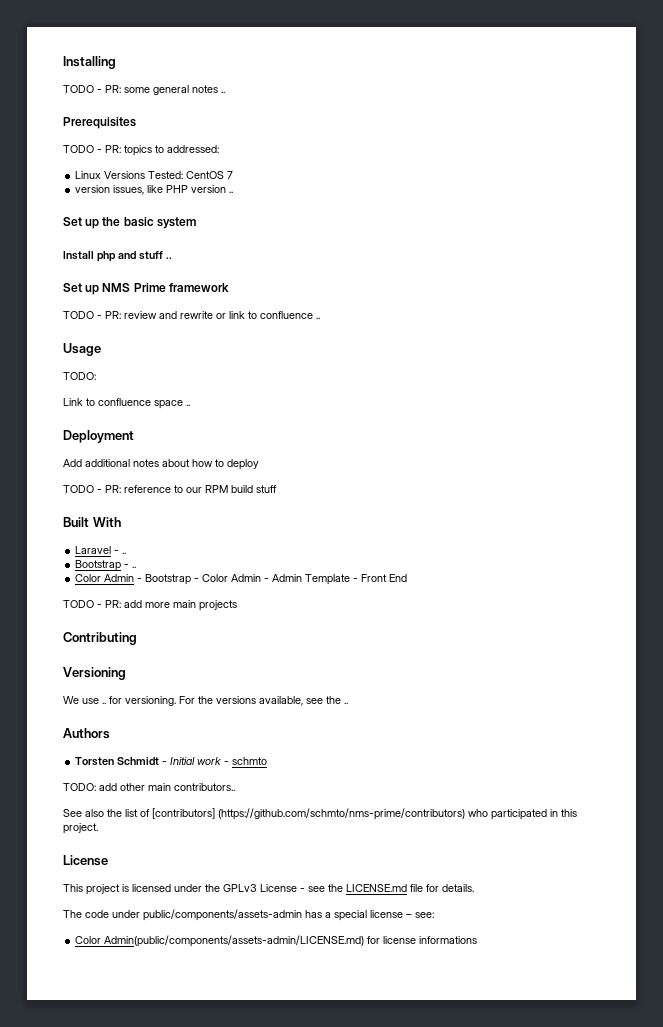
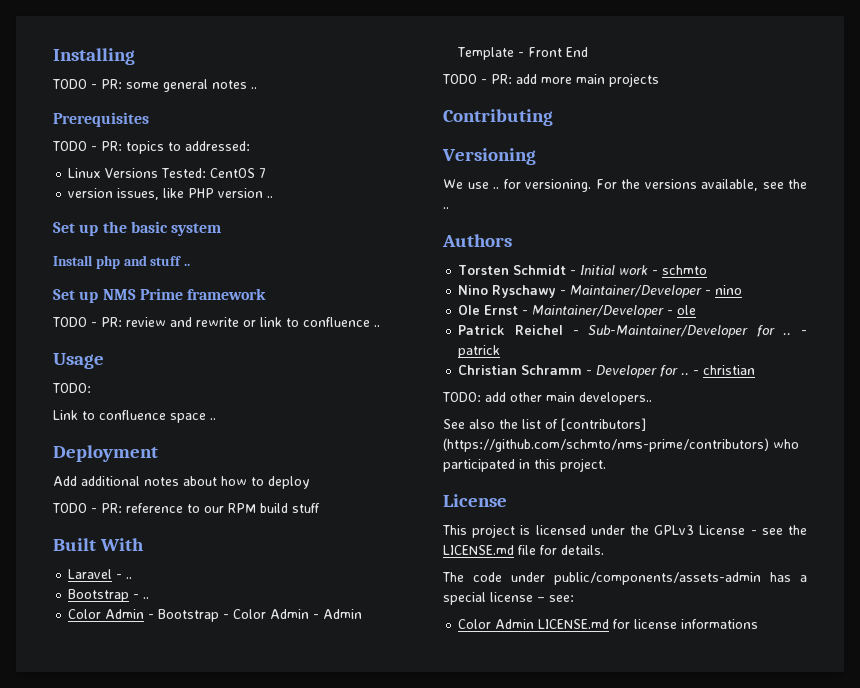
+ Nino Ryschawy - Maintainer/Developer - nino
+ Ole Ernst - Maintainer/Developer - ole
+ Patrick Reichel - Sub-Maintainer/Developer for .. - patrick
+ Christian Schramm - Developer for .. - christian
- TODO: add other main contributors..
+ TODO: add other main developers..
- Color Admin(public/components/assets-admin/LICENSE.md) for license informations
+ Color Admin LICENSE.md for license informations

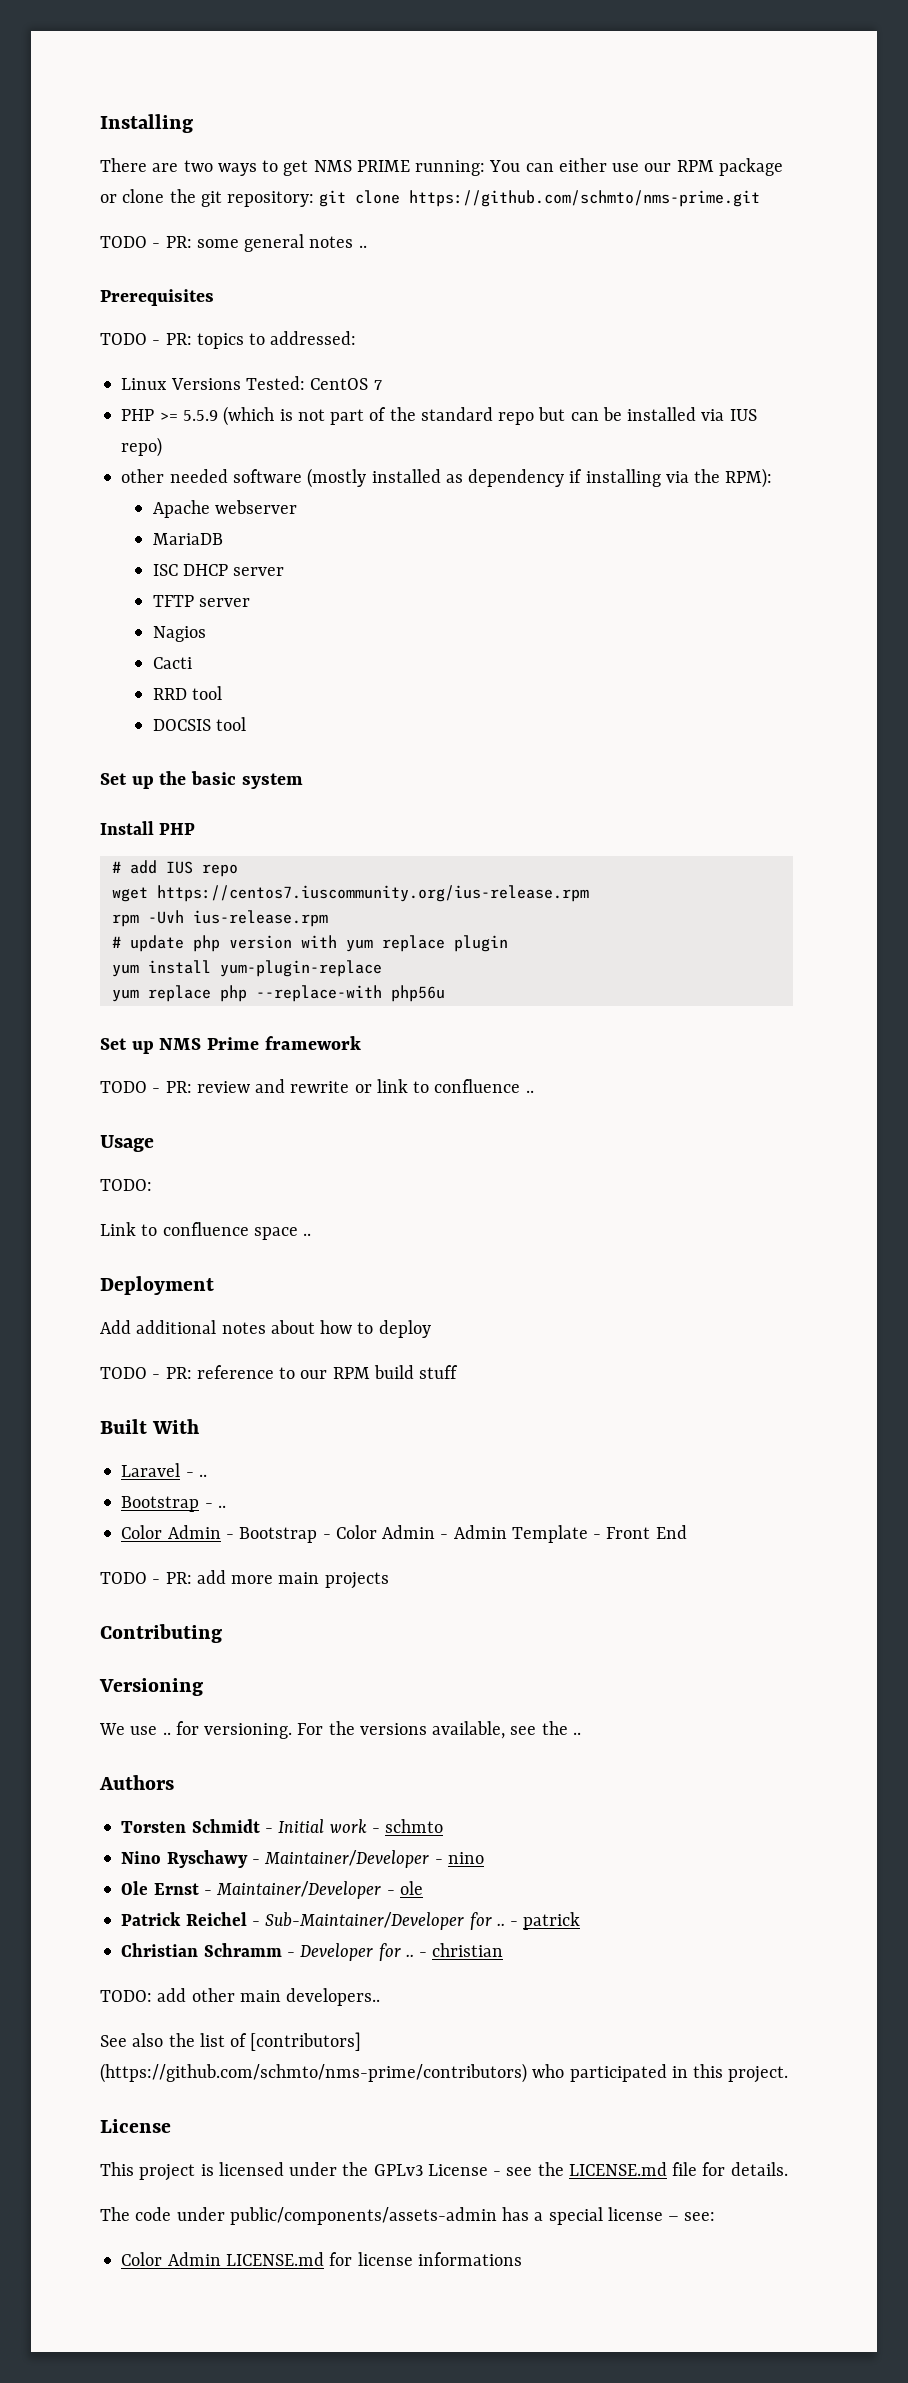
+ There are two ways to get NMS PRIME running: You can either use our RPM package or clone the git repository: git clone https://github.com/schmto/nms-prime.git
- version issues, like PHP version ..
+ PHP >= 5.5.9 (which is not part of the standard repo but can be installed via IUS repo)
+ other needed software (mostly installed as dependency if installing via the RPM):
+ Apache webserver
+ MariaDB
+ ISC DHCP server
+ TFTP server
+ Nagios
+ Cacti
+ RRD tool
+ DOCSIS tool
- Install php and stuff ..
+ Install PHP
+ # add IUS repo
+ wget https://centos7.iuscommunity.org/ius-release.rpm
+ rpm -Uvh ius-release.rpm
+ # update php version with yum replace plugin
+ yum install yum-plugin-replace
+ yum replace php --replace-with php56u

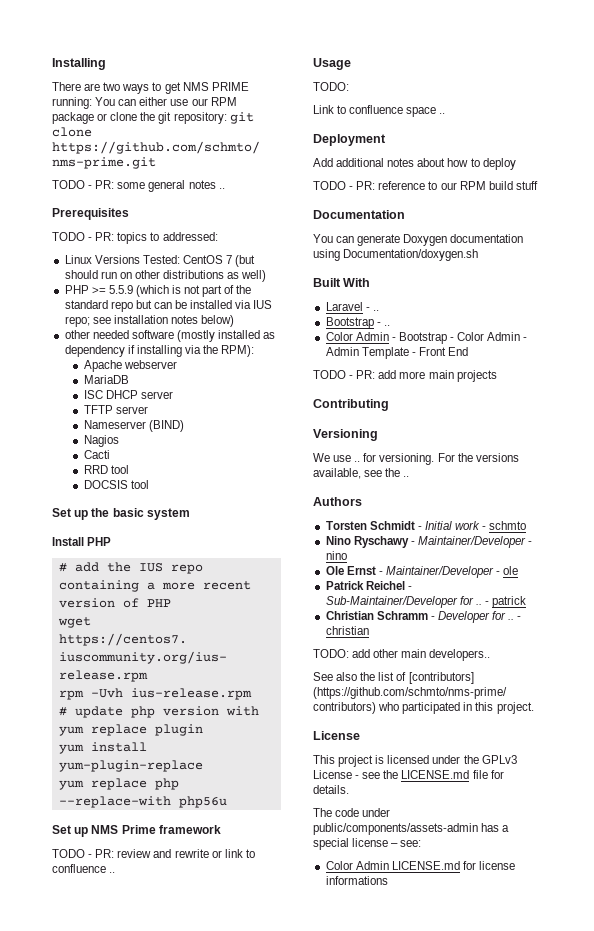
- Linux Versions Tested: CentOS 7
+ Linux Versions Tested: CentOS 7 (but should run on other distributions as well)
- PHP >= 5.5.9 (which is not part of the standard repo but can be installed via IUS repo)
+ PHP >= 5.5.9 (which is not part of the standard repo but can be installed via IUS repo; see installation notes below)
+ Nameserver (BIND)
- # add IUS repo
+ # add the IUS repo containing a more recent version of PHP
+ Documentation
+ You can generate Doxygen documentation using Documentation/doxygen.sh

